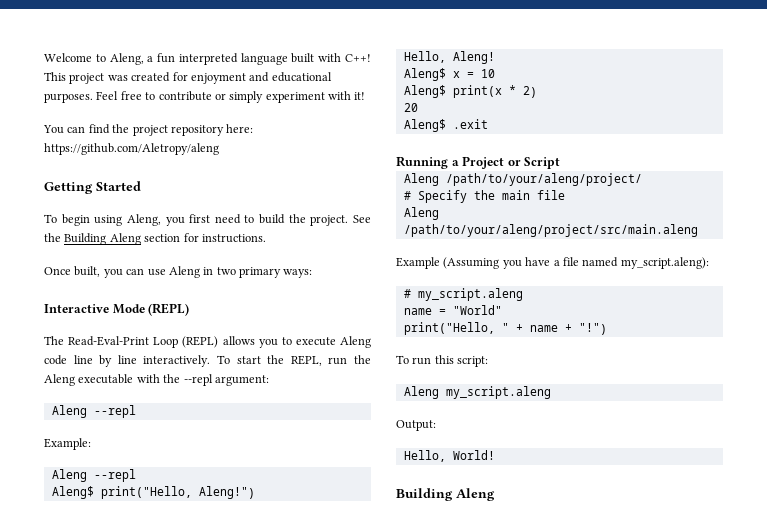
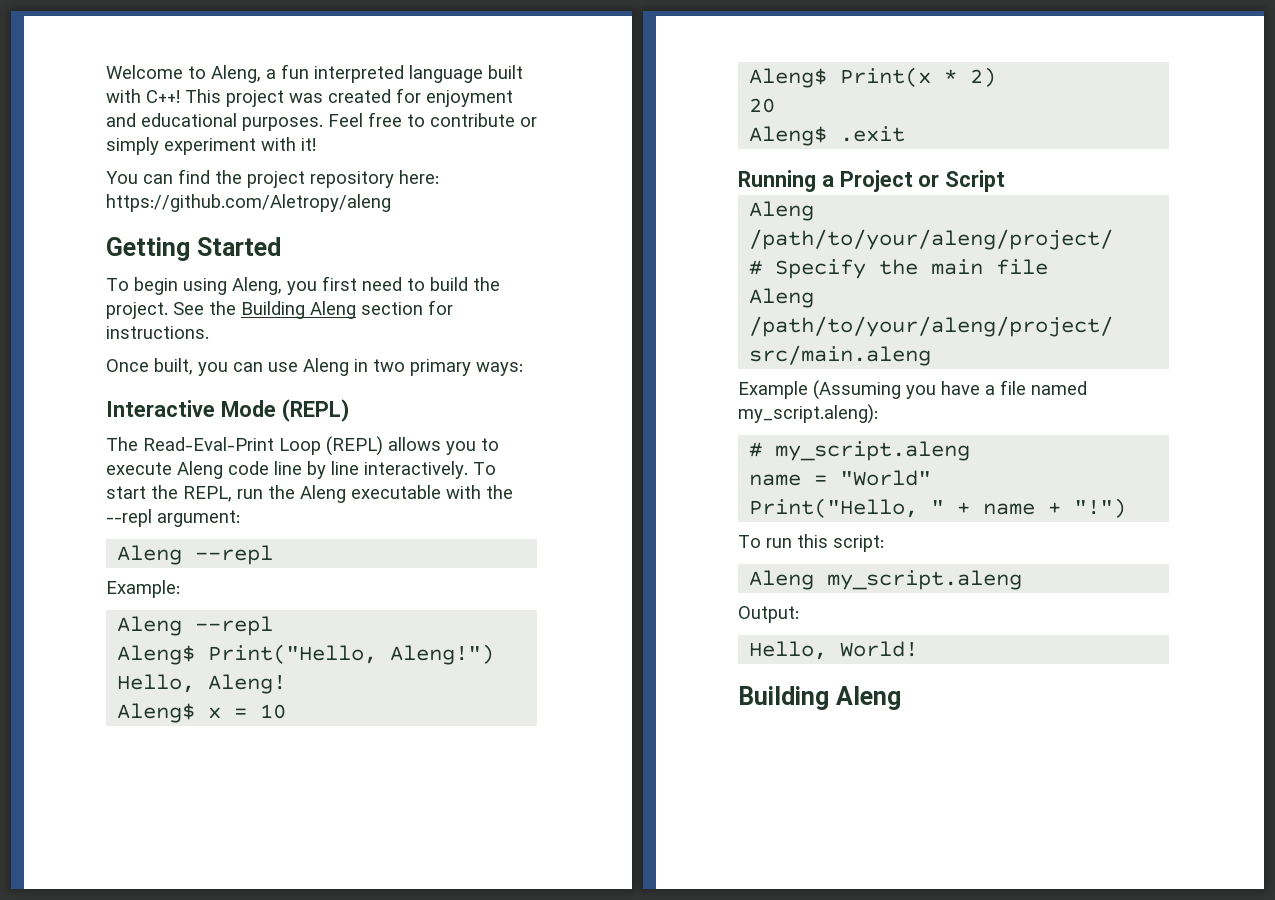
- Aleng$ print("Hello, Aleng!")
+ Aleng$ Print("Hello, Aleng!")
- Aleng$ print(x * 2)
+ Aleng$ Print(x * 2)
- print("Hello, " + name + "!")
+ Print("Hello, " + name + "!")

